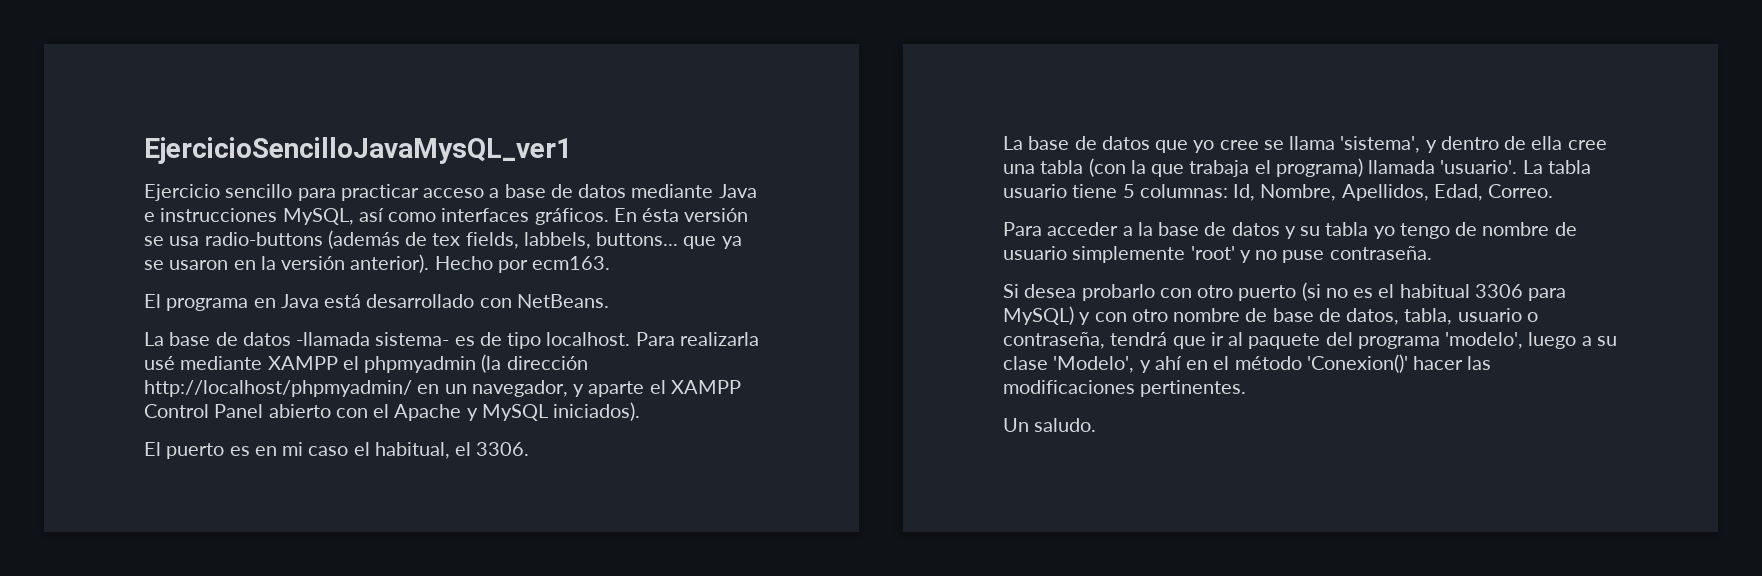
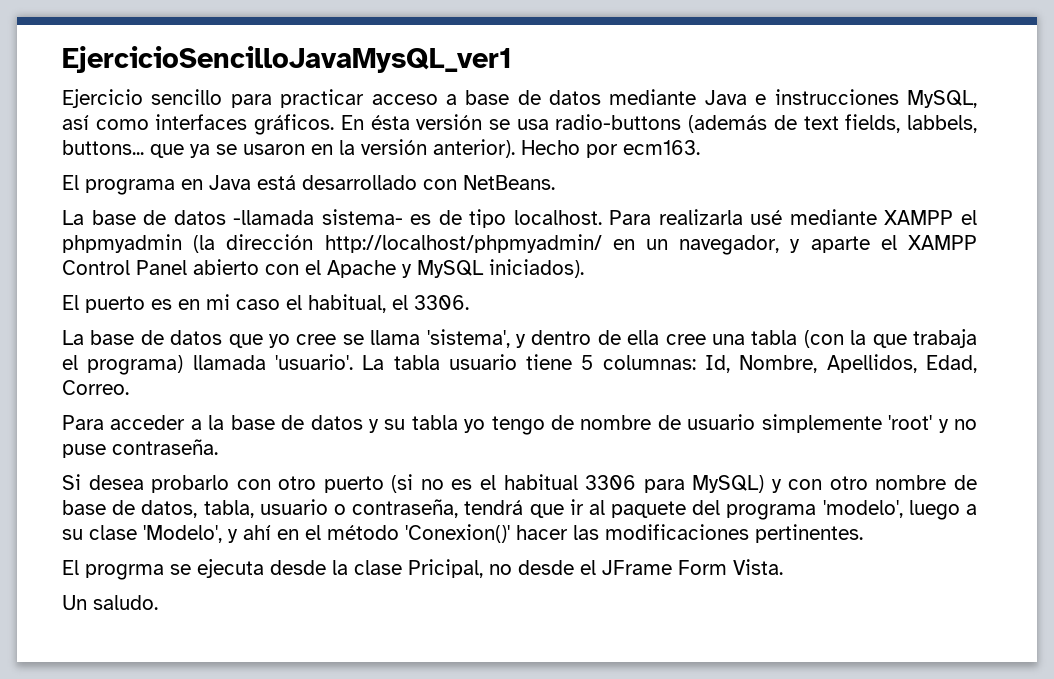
- En ésta versión se usa radio-buttons (además de tex fields, labbels, buttons... que ya se usaron en la versión anterior).
+ En ésta versión se usa radio-buttons (además de text fields, labbels, buttons... que ya se usaron en la versión anterior).
+ El progrma se ejecuta desde la clase Pricipal, no desde el JFrame Form Vista.

